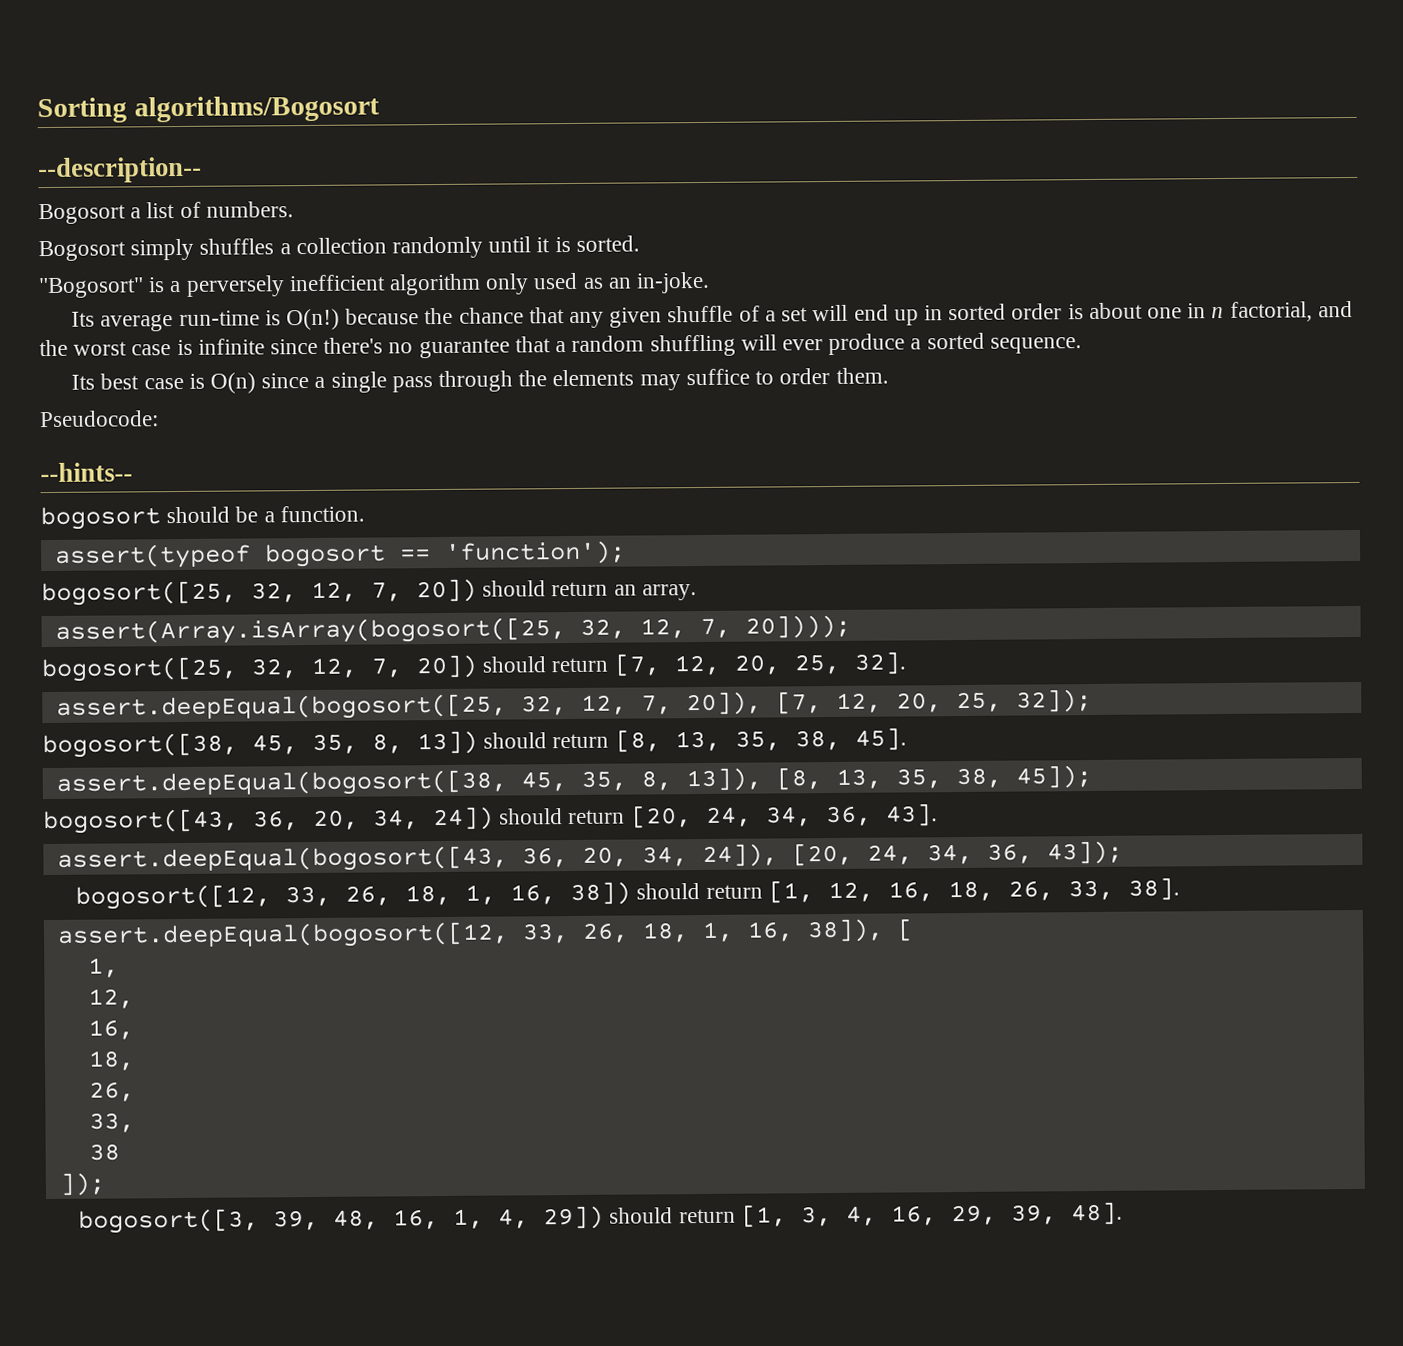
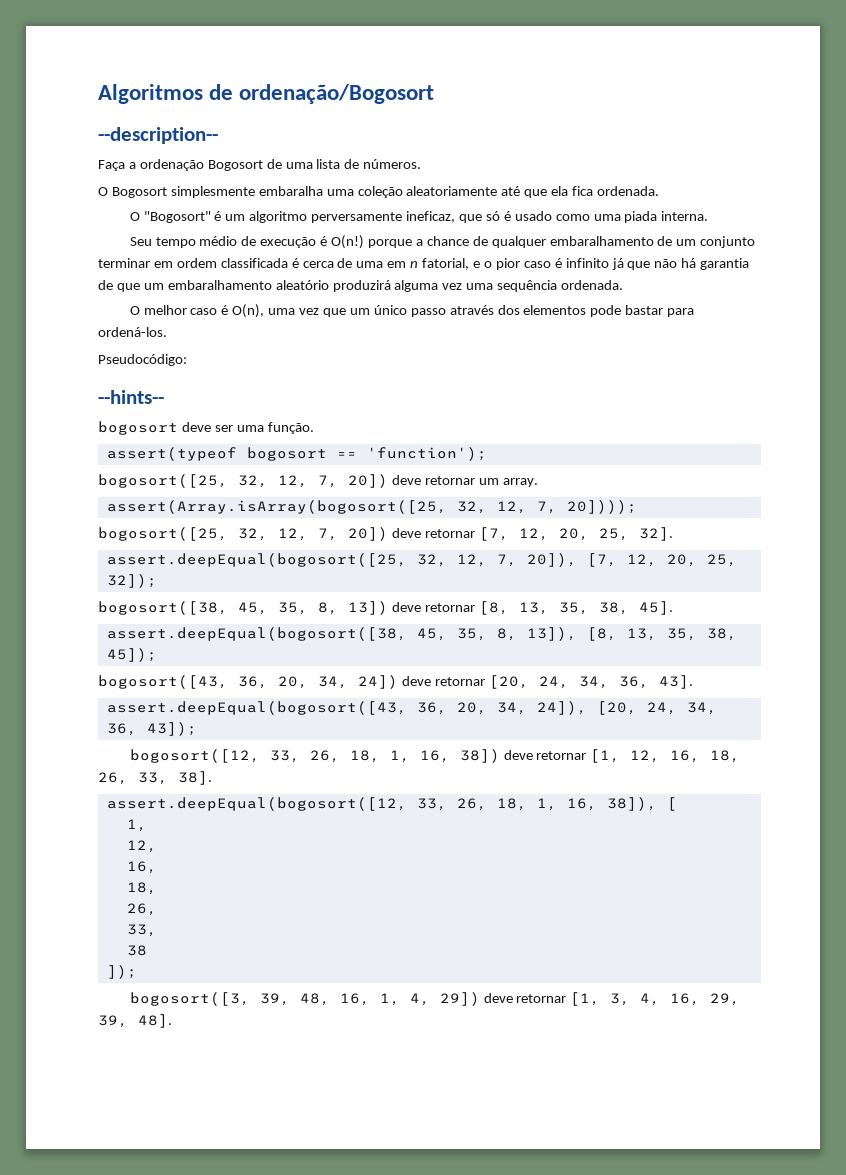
- Sorting algorithms/Bogosort
+ Algoritmos de ordenação/Bogosort
  --description--
- Bogosort a list of numbers.
- Bogosort simply shuffles a collection randomly until it is sorted.
- "Bogosort" is a perversely inefficient algorithm only used as an in-joke.
- Its average run-time is O(n!) because the chance that any given shuffle of a set will end up in sorted order is about one in n factorial, and the worst case is infinite since there's no guarantee that a random shuffling will ever produce a sorted sequence.
- Its best case is O(n) since a single pass through the elements may suffice to order them.
- Pseudocode:
+ Faça a ordenação Bogosort de uma lista de números.
+ O Bogosort simplesmente embaralha uma coleção aleatoriamente até que ela fica ordenada.
+ O "Bogosort" é um algoritmo perversamente ineficaz, que só é usado como uma piada interna.
+ Seu tempo médio de execução é O(n!) porque a chance de qualquer embaralhamento de um conjunto terminar em ordem classificada é cerca de uma em n fatorial, e o pior caso é infinito já que não há garantia de que um embaralhamento aleatório produzirá alguma vez uma sequência ordenada.
+ O melhor caso é O(n), uma vez que um único passo através dos elementos pode bastar para ordená-los.
+ Pseudocódigo:
  --hints--
- bogosort should be a function.
+ bogosort deve ser uma função.
- bogosort([25, 32, 12, 7, 20]) should return an array.
+ bogosort([25, 32, 12, 7, 20]) deve retornar um array.
- bogosort([25, 32, 12, 7, 20]) should return [7, 12, 20, 25, 32].
+ bogosort([25, 32, 12, 7, 20]) deve retornar [7, 12, 20, 25, 32].
- bogosort([38, 45, 35, 8, 13]) should return [8, 13, 35, 38, 45].
+ bogosort([38, 45, 35, 8, 13]) deve retornar [8, 13, 35, 38, 45].
- bogosort([43, 36, 20, 34, 24]) should return [20, 24, 34, 36, 43].
+ bogosort([43, 36, 20, 34, 24]) deve retornar [20, 24, 34, 36, 43].
- bogosort([12, 33, 26, 18, 1, 16, 38]) should return [1, 12, 16, 18, 26, 33, 38].
+ bogosort([12, 33, 26, 18, 1, 16, 38]) deve retornar [1, 12, 16, 18, 26, 33, 38].
- bogosort([3, 39, 48, 16, 1, 4, 29]) should return [1, 3, 4, 16, 29, 39, 48].
+ bogosort([3, 39, 48, 16, 1, 4, 29]) deve retornar [1, 3, 4, 16, 29, 39, 48].

